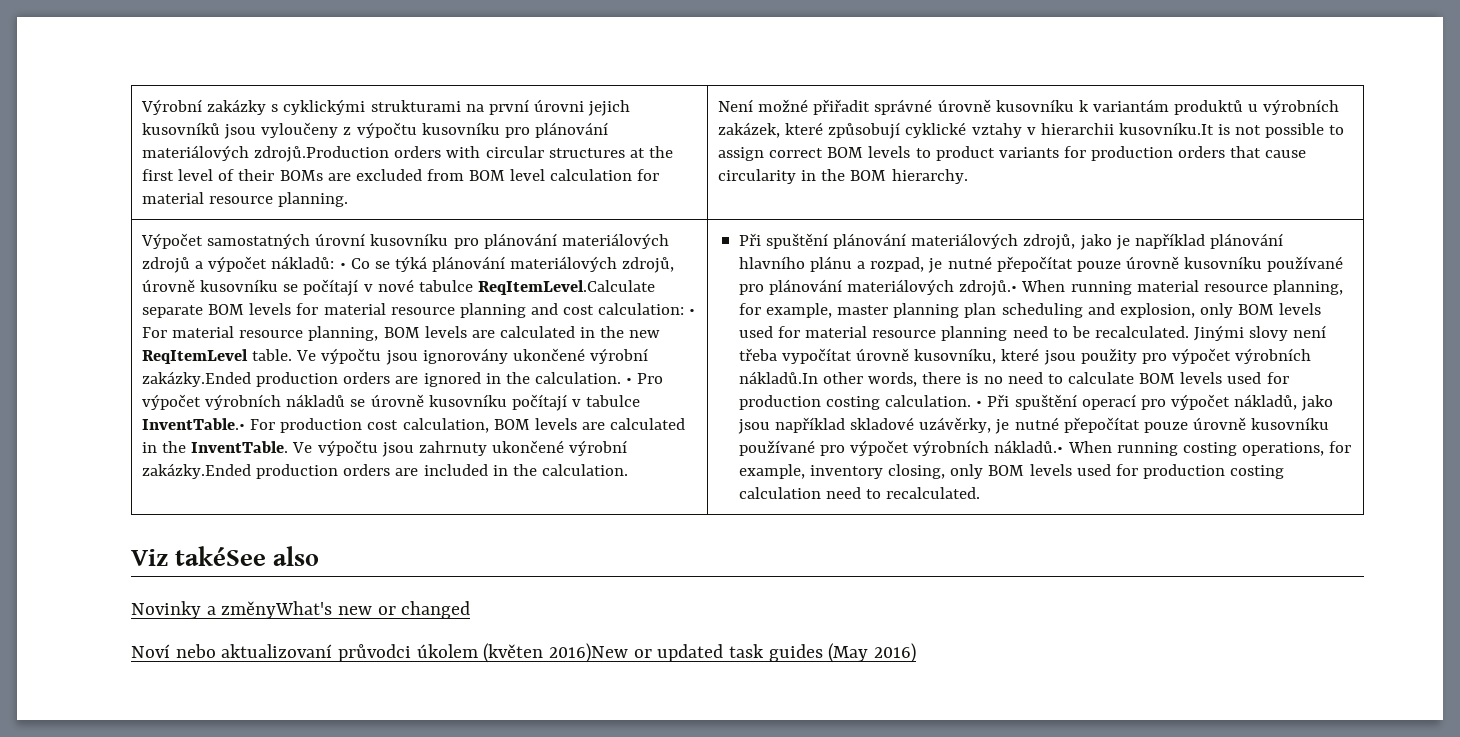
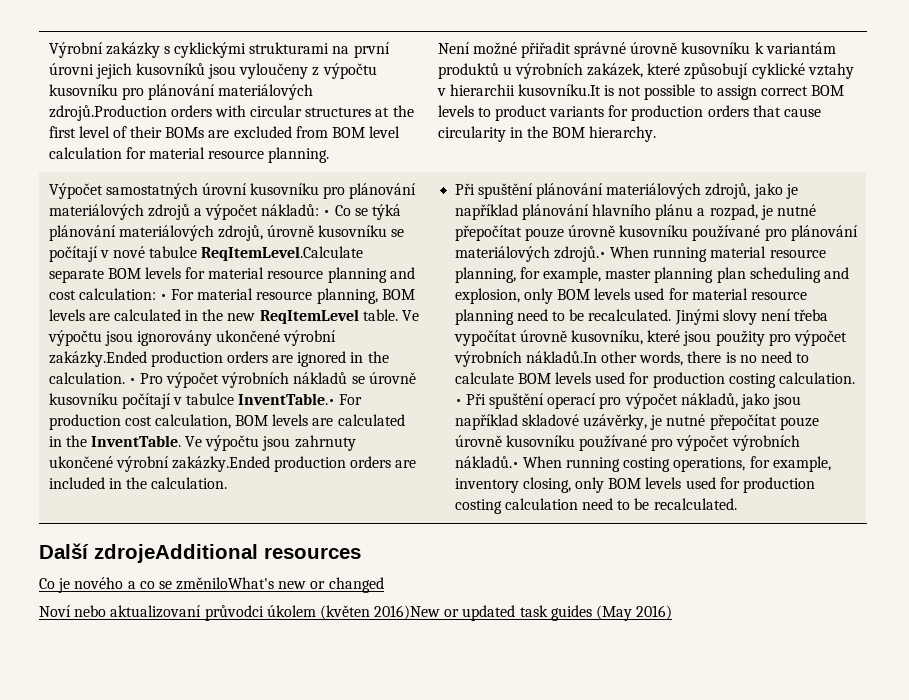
- • Při spuštění operací pro výpočet nákladů, jako jsou například skladové uzávěrky, je nutné přepočítat pouze úrovně kusovníku používané pro výpočet výrobních nákladů.• When running costing operations, for example, inventory closing, only BOM levels used for production costing calculation need to recalculated.
+ • Při spuštění operací pro výpočet nákladů, jako jsou například skladové uzávěrky, je nutné přepočítat pouze úrovně kusovníku používané pro výpočet výrobních nákladů.• When running costing operations, for example, inventory closing, only BOM levels used for production costing calculation need to be recalculated.
- Viz takéSee also
- Novinky a změnyWhat's new or changed
+ Další zdrojeAdditional resources
+ Co je nového a co se změniloWhat's new or changed

